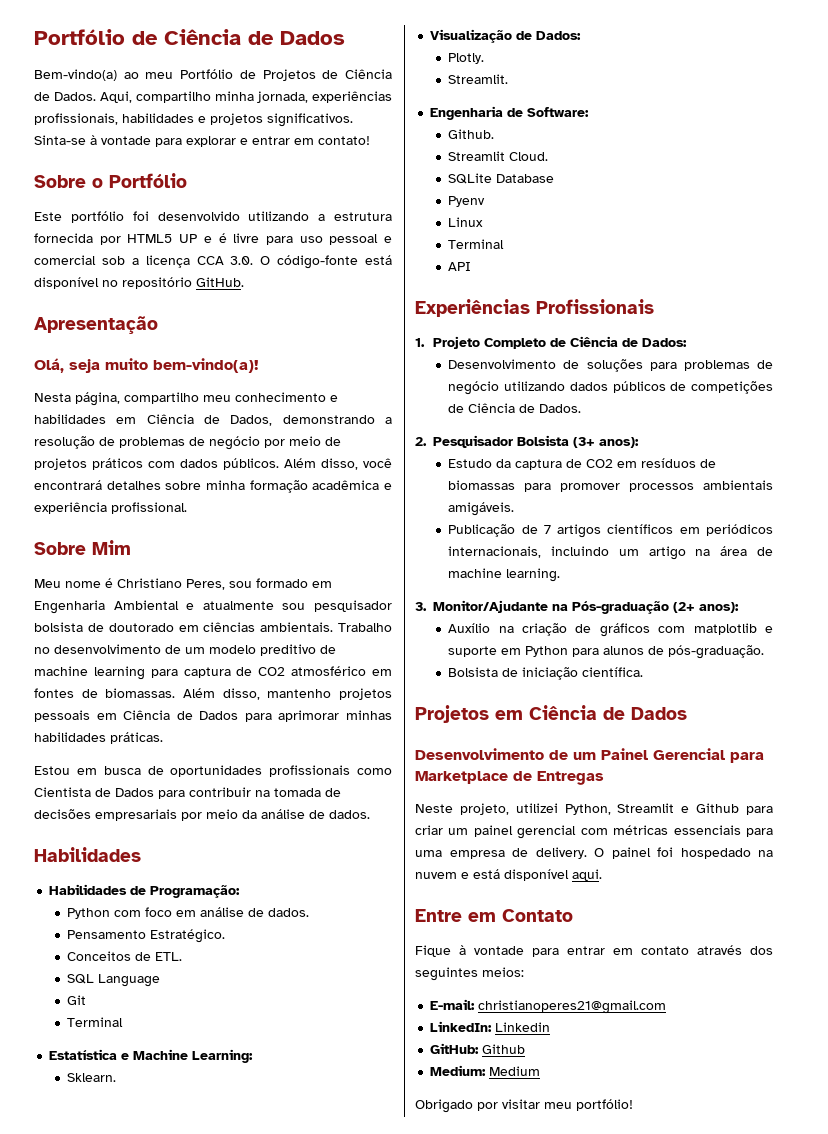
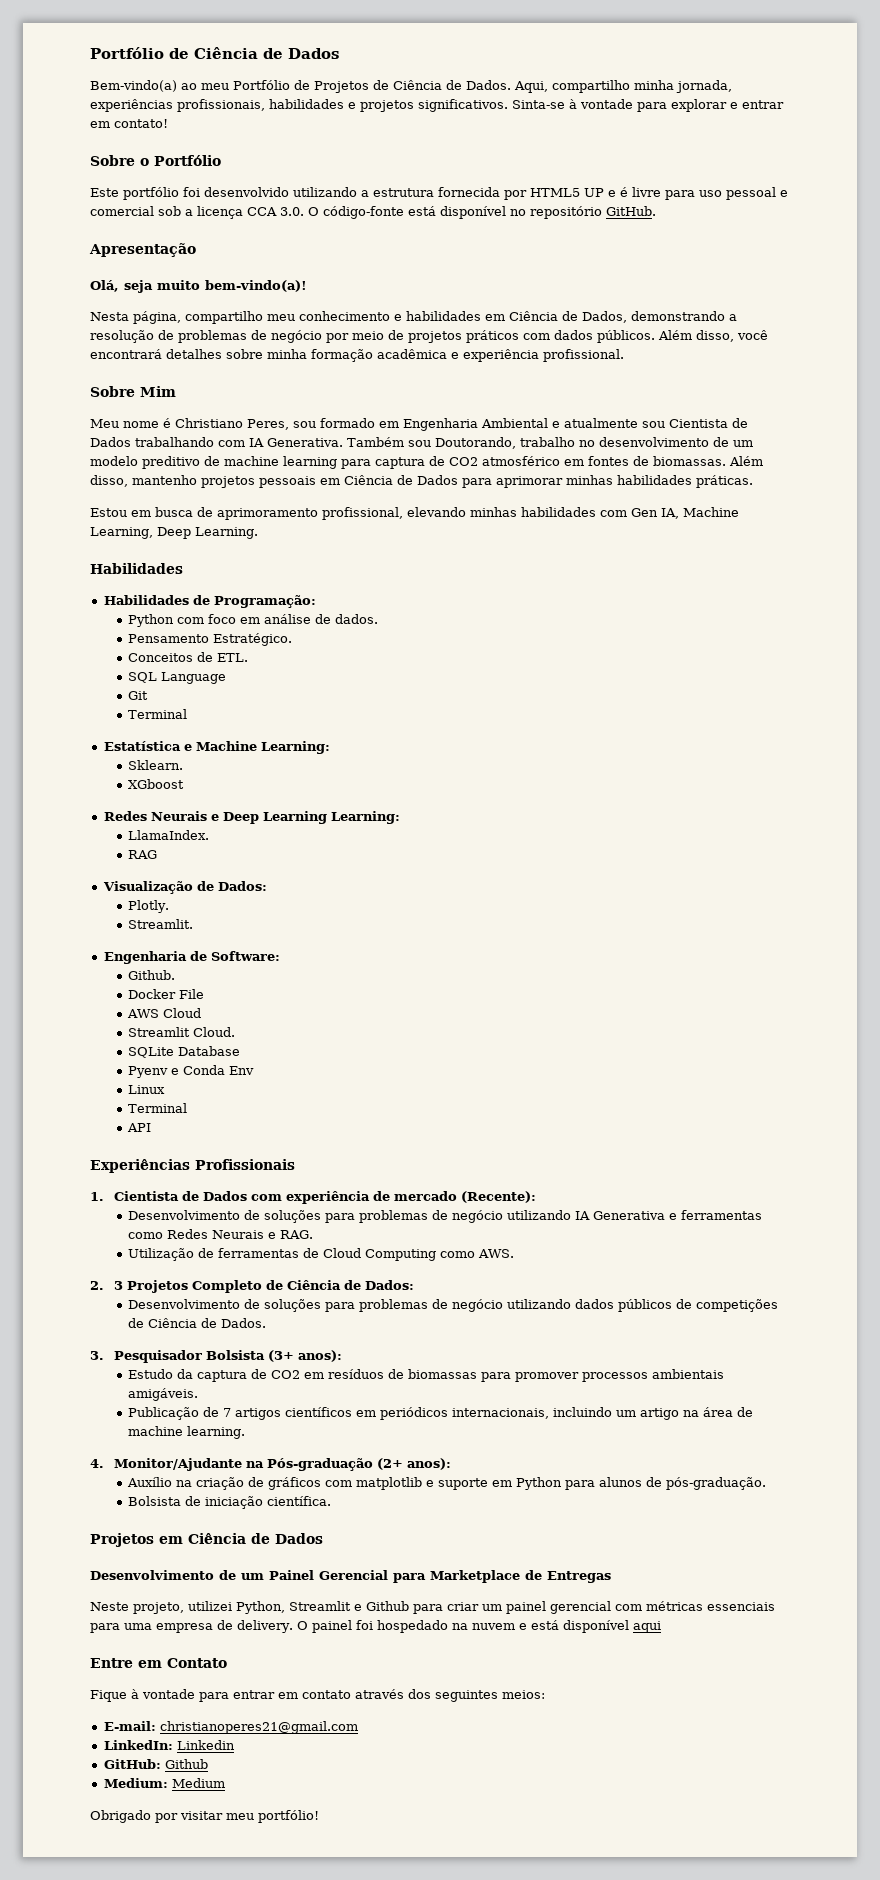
- Meu nome é Christiano Peres, sou formado em Engenharia Ambiental e atualmente sou pesquisador bolsista de doutorado em ciências ambientais. Trabalho no desenvolvimento de um modelo preditivo de machine learning para captura de CO2 atmosférico em fontes de biomassas.
+ Meu nome é Christiano Peres, sou formado em Engenharia Ambiental e atualmente sou Cientista de Dados trabalhando com IA Generativa. Também sou Doutorando, trabalho no desenvolvimento de um modelo preditivo de machine learning para captura de CO2 atmosférico em fontes de biomassas.
- Estou em busca de oportunidades profissionais como Cientista de Dados para contribuir na tomada de decisões empresariais por meio da análise de dados.
+ Estou em busca de aprimoramento profissional, elevando minhas habilidades com Gen IA, Machine Learning, Deep Learning.
+ XGboost
+ Redes Neurais e Deep Learning Learning:
+ LlamaIndex.
+ RAG
+ Docker File
+ AWS Cloud
- Pyenv
+ Pyenv e Conda Env
- 1. Projeto Completo de Ciência de Dados:
+ 1. Cientista de Dados com experiência de mercado (Recente):
+ Desenvolvimento de soluções para problemas de negócio utilizando IA Generativa e ferramentas como Redes Neurais e RAG.
+ Utilização de ferramentas de Cloud Computing como AWS.
+ 2. 3 Projetos Completo de Ciência de Dados:
- 2. Pesquisador Bolsista (3+ anos):
+ 3. Pesquisador Bolsista (3+ anos):
- 3. Monitor/Ajudante na Pós-graduação (2+ anos):
+ 4. Monitor/Ajudante na Pós-graduação (2+ anos):
- O painel foi hospedado na nuvem e está disponível aqui.
+ O painel foi hospedado na nuvem e está disponível aqui

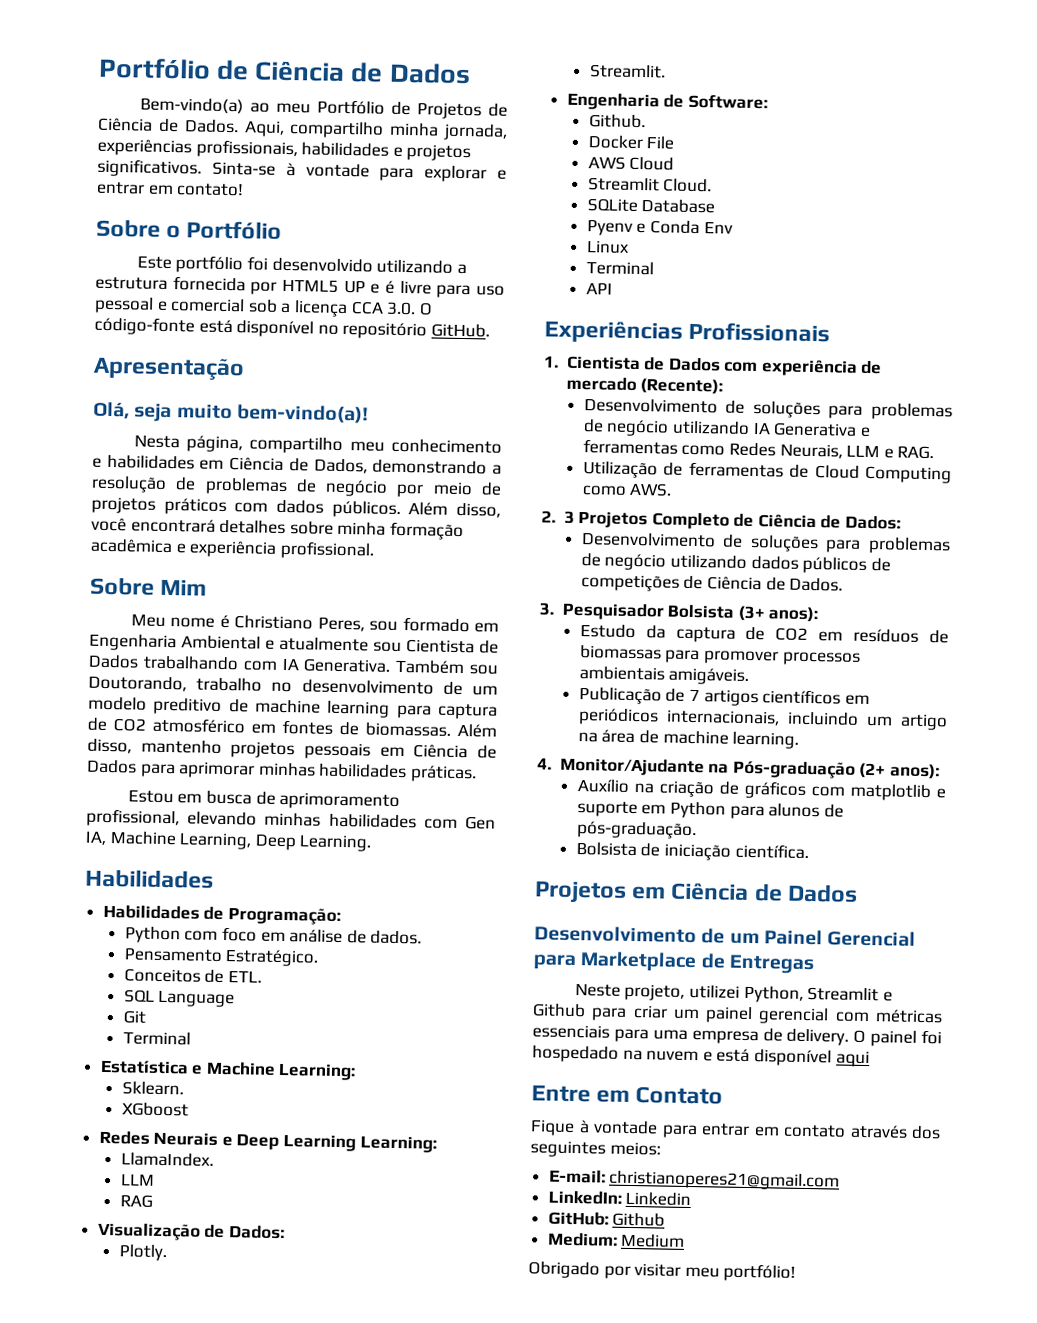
  LlamaIndex.
+ LLM
- Desenvolvimento de soluções para problemas de negócio utilizando IA Generativa e ferramentas como Redes Neurais e RAG.
+ Desenvolvimento de soluções para problemas de negócio utilizando IA Generativa e ferramentas como Redes Neurais, LLM e RAG.

